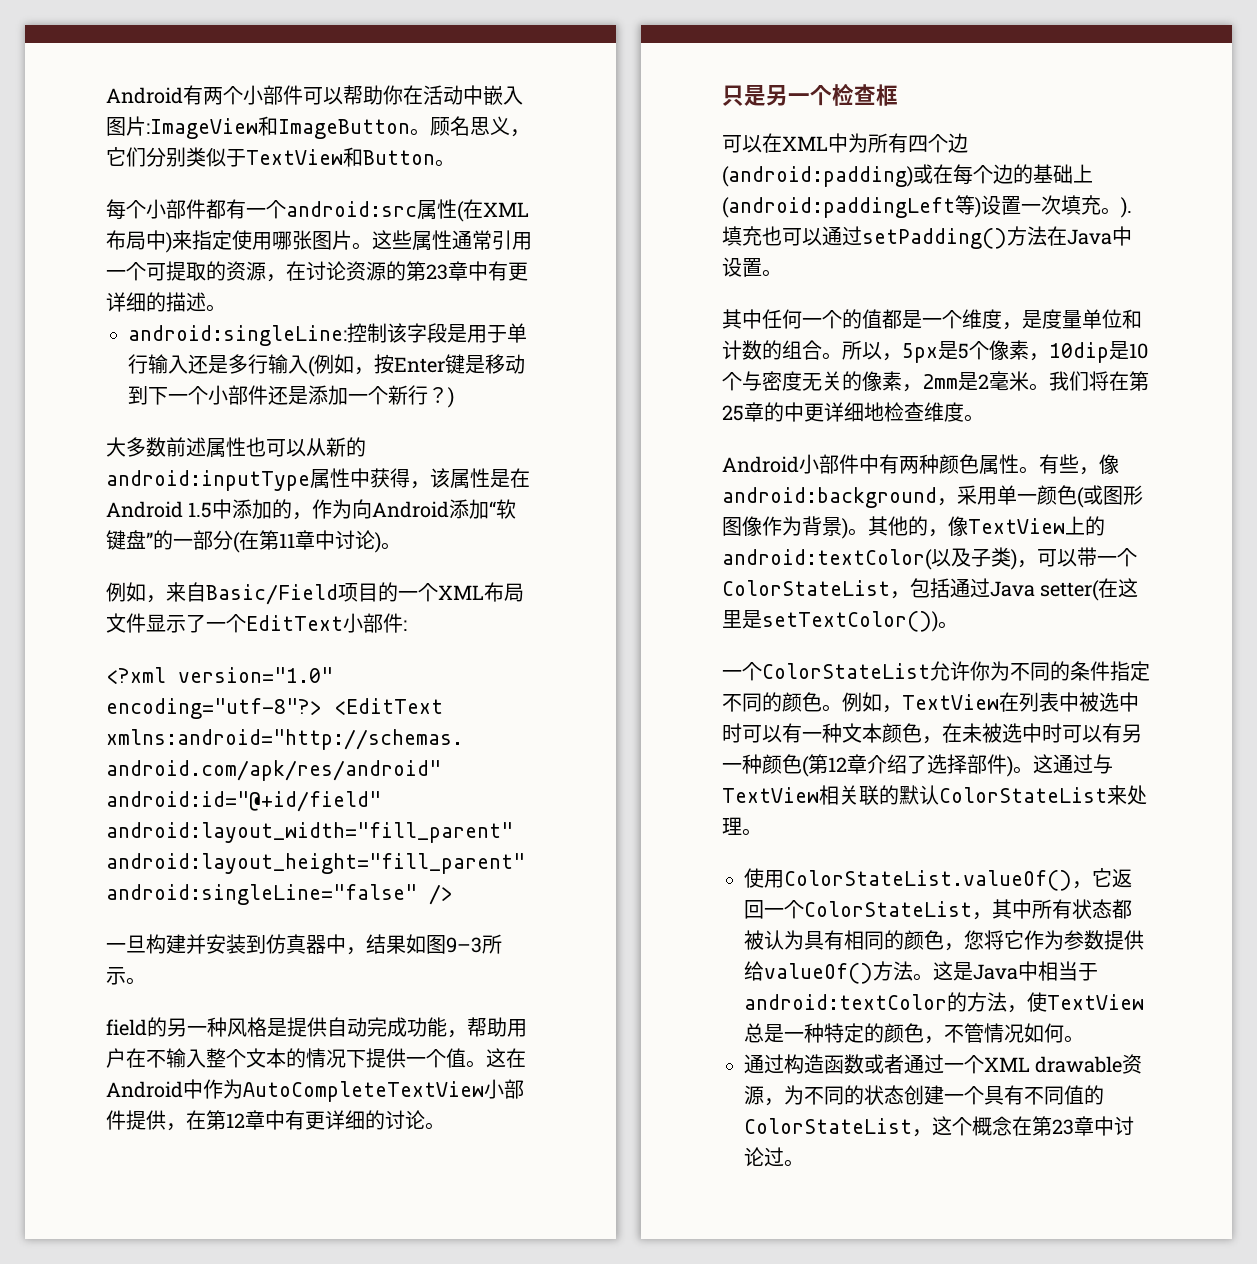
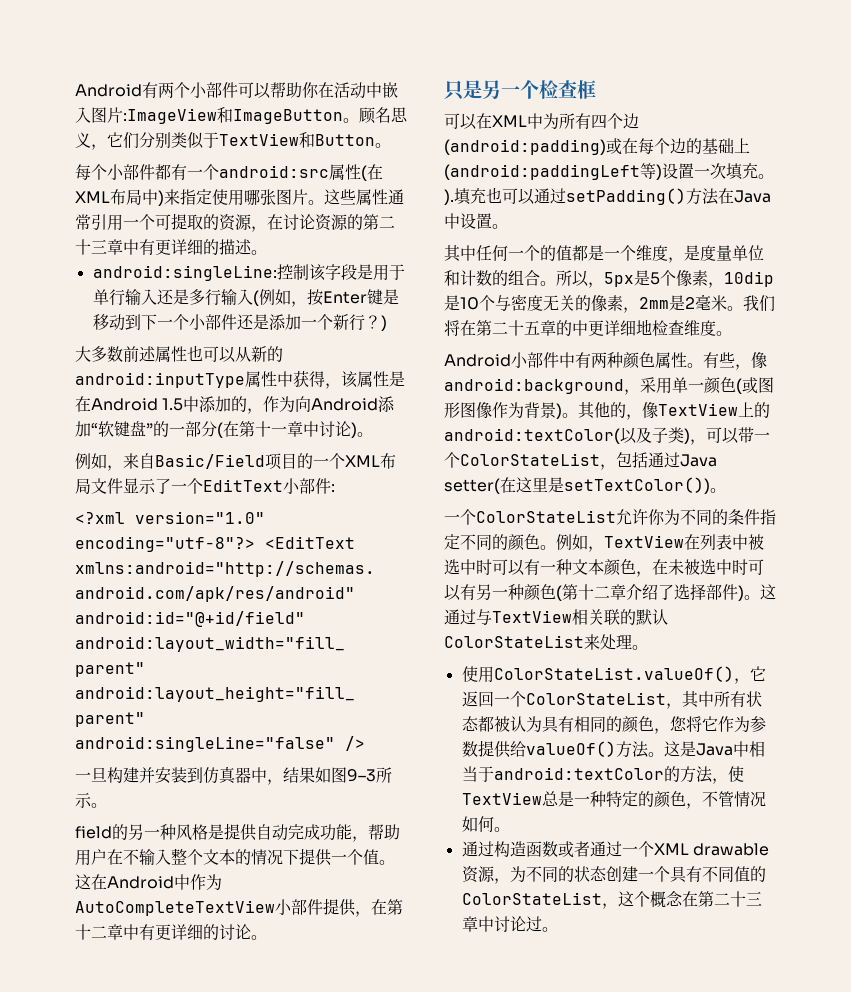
- 这些属性通常引用一个可提取的资源，在讨论资源的第23章中有更详细的描述。
+ 这些属性通常引用一个可提取的资源，在讨论资源的第二十三章中有更详细的描述。
- 大多数前述属性也可以从新的android:inputType属性中获得，该属性是在Android 1.5中添加的，作为向Android添加“软键盘”的一部分(在第11章中讨论)。
+ 大多数前述属性也可以从新的android:inputType属性中获得，该属性是在Android 1.5中添加的，作为向Android添加“软键盘”的一部分(在第十一章中讨论)。
- 这在Android中作为AutoCompleteTextView小部件提供，在第12章中有更详细的讨论。
+ 这在Android中作为AutoCompleteTextView小部件提供，在第十二章中有更详细的讨论。
- 我们将在第25章的中更详细地检查维度。
+ 我们将在第二十五章的中更详细地检查维度。
- 例如，TextView在列表中被选中时可以有一种文本颜色，在未被选中时可以有另一种颜色(第12章介绍了选择部件)。
+ 例如，TextView在列表中被选中时可以有一种文本颜色，在未被选中时可以有另一种颜色(第十二章介绍了选择部件)。
- 通过构造函数或者通过一个XML drawable资源，为不同的状态创建一个具有不同值的ColorStateList，这个概念在第23章中讨论过。
+ 通过构造函数或者通过一个XML drawable资源，为不同的状态创建一个具有不同值的ColorStateList，这个概念在第二十三章中讨论过。

